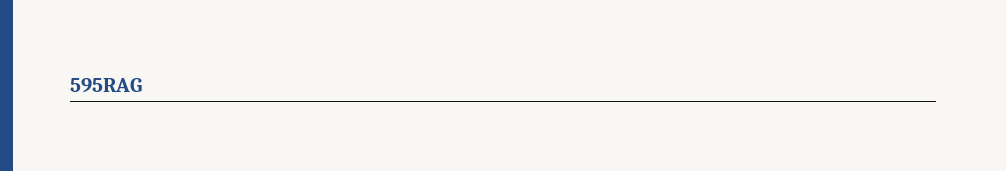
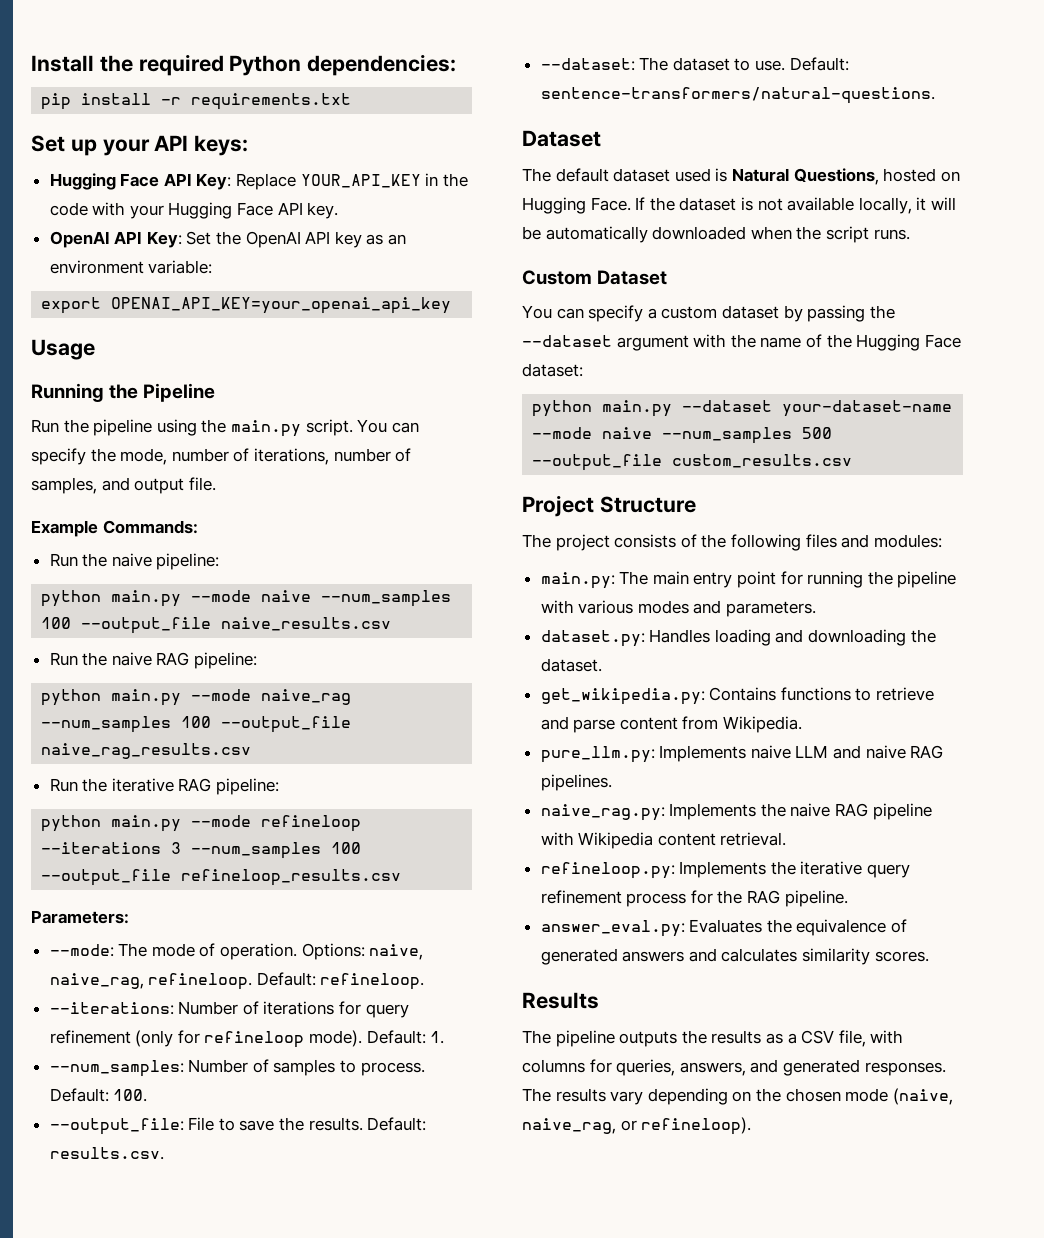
- 595RAG
+ Install the required Python dependencies:
+ pip install -r requirements.txt
+ Set up your API keys:
+ Hugging Face API Key: Replace YOUR_API_KEY in the code with your Hugging Face API key.
+ OpenAI API Key: Set the OpenAI API key as an environment variable:
+ export OPENAI_API_KEY=your_openai_api_key
+ Usage
+ Running the Pipeline
+ Run the pipeline using the main.py script. You can specify the mode, number of iterations, number of samples, and output file.
+ Example Commands:
+ Run the naive pipeline:
+ python main.py --mode naive --num_samples 100 --output_file naive_results.csv
+ Run the naive RAG pipeline:
+ python main.py --mode naive_rag --num_samples 100 --output_file naive_rag_results.csv
+ Run the iterative RAG pipeline:
+ python main.py --mode refineloop --iterations 3 --num_samples 100 --output_file refineloop_results.csv
+ Parameters:
+ --mode: The mode of operation. Options: naive, naive_rag, refineloop. Default: refineloop.
+ --iterations: Number of iterations for query refinement (only for refineloop mode). Default: 1.
+ --num_samples: Number of samples to process. Default: 100.
+ --output_file: File to save the results. Default: results.csv.
+ --dataset: The dataset to use. Default: sentence-transformers/natural-questions.
+ Dataset
+ The default dataset used is Natural Questions, hosted on Hugging Face. If the dataset is not available locally, it will be automatically downloaded when the script runs.
+ Custom Dataset
+ You can specify a custom dataset by passing the --dataset argument with the name of the Hugging Face dataset:
+ python main.py --dataset your-dataset-name --mode naive --num_samples 500 --output_file custom_results.csv
+ Project Structure
+ The project consists of the following files and modules:
+ main.py: The main entry point for running the pipeline with various modes and parameters.
+ dataset.py: Handles loading and downloading the dataset.
+ get_wikipedia.py: Contains functions to retrieve and parse content from Wikipedia.
+ pure_llm.py: Implements naive LLM and naive RAG pipelines.
+ naive_rag.py: Implements the naive RAG pipeline with Wikipedia content retrieval.
+ refineloop.py: Implements the iterative query refinement process for the RAG pipeline.
+ answer_eval.py: Evaluates the equivalence of generated answers and calculates similarity scores.
+ Results
+ The pipeline outputs the results as a CSV file, with columns for queries, answers, and generated responses. The results vary depending on the chosen mode (naive, naive_rag, or refineloop).

